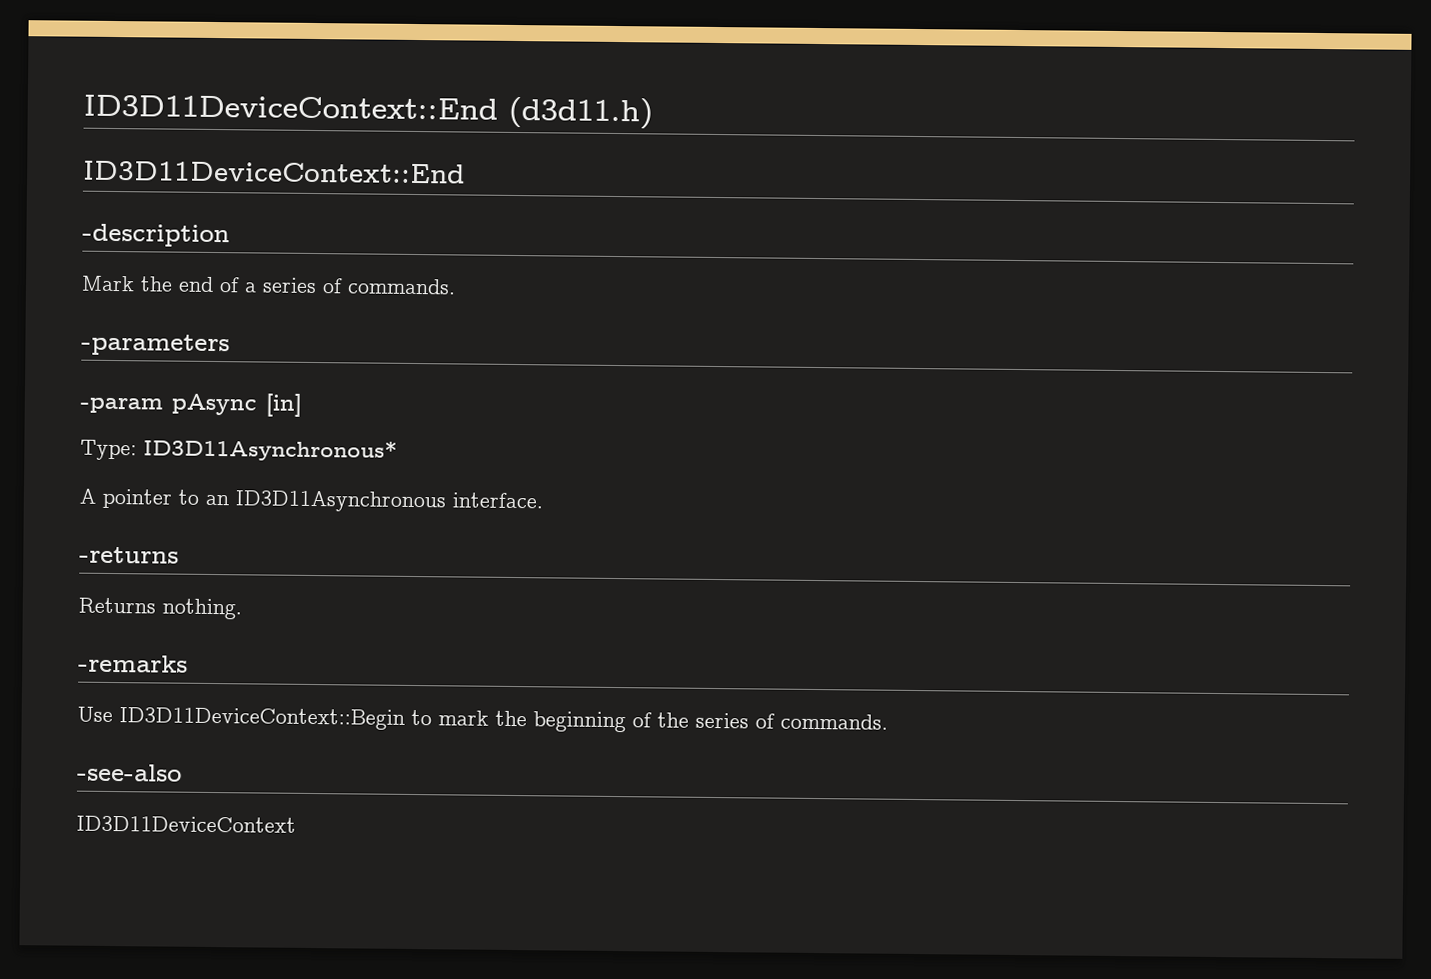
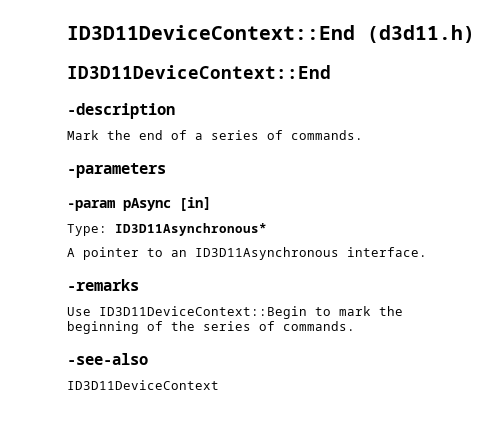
- -returns
- Returns nothing.

